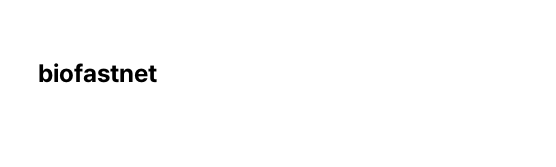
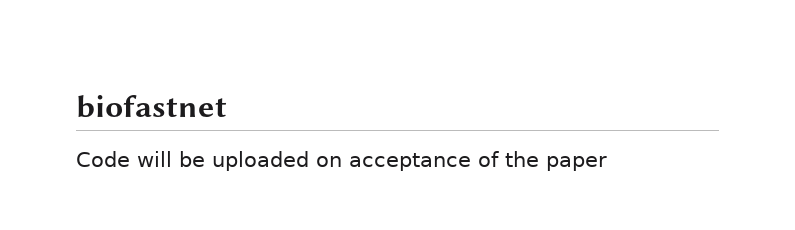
+ Code will be uploaded on acceptance of the paper

